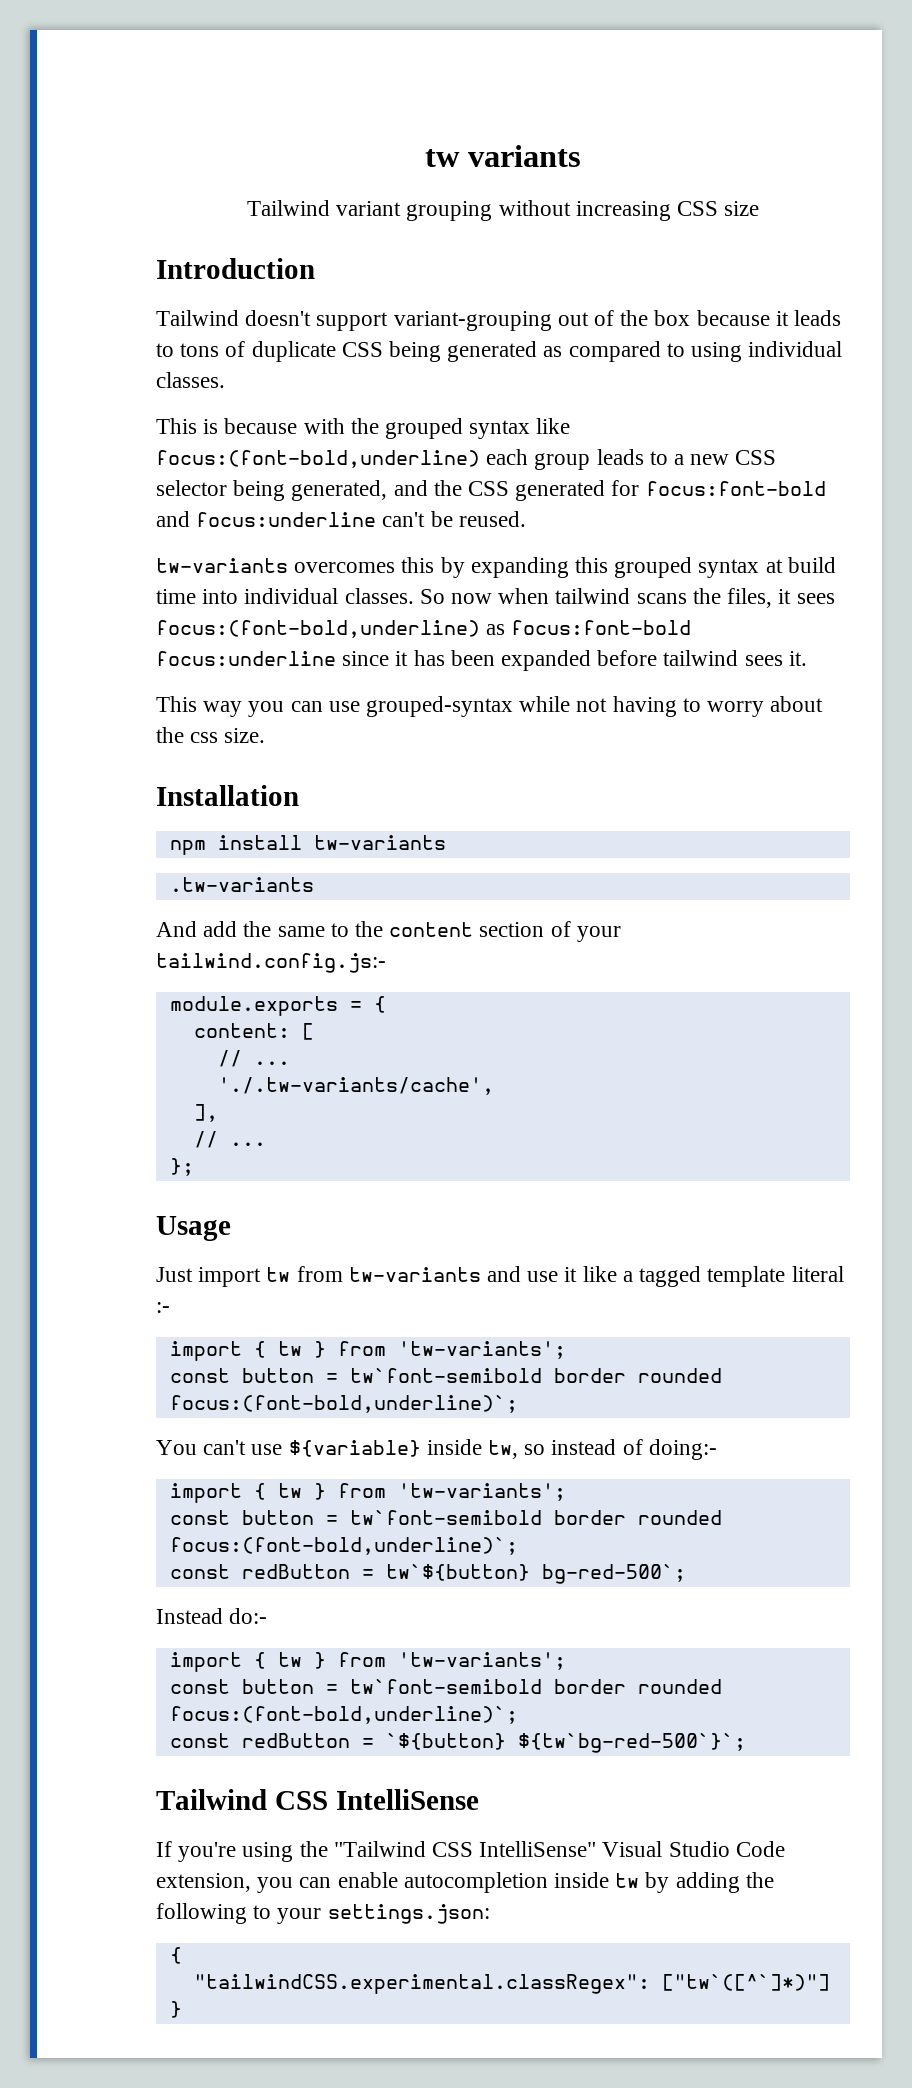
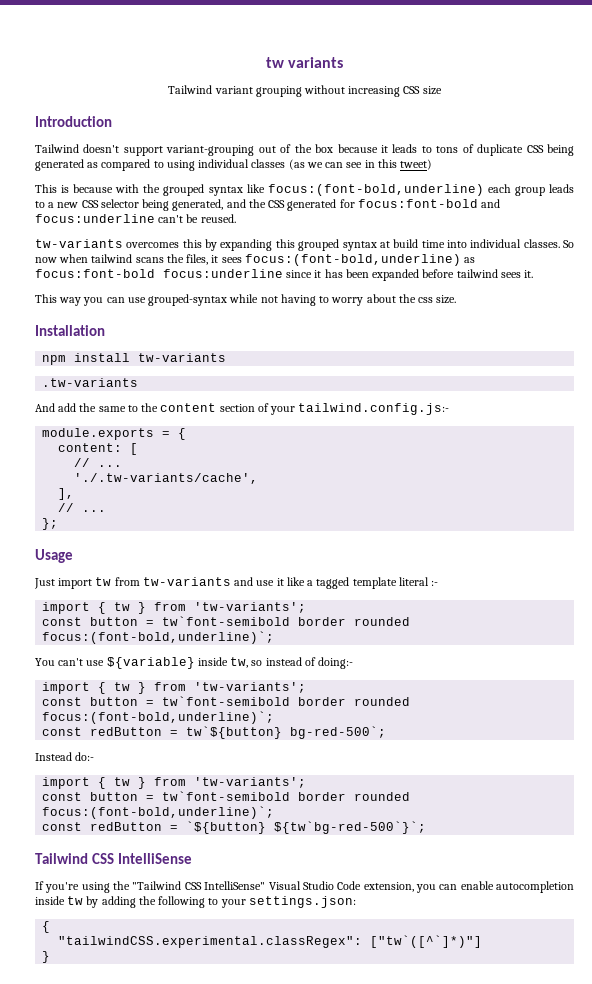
- Tailwind doesn't support variant-grouping out of the box because it leads to tons of duplicate CSS being generated as compared to using individual classes.
+ Tailwind doesn't support variant-grouping out of the box because it leads to tons of duplicate CSS being generated as compared to using individual classes (as we can see in this tweet)

